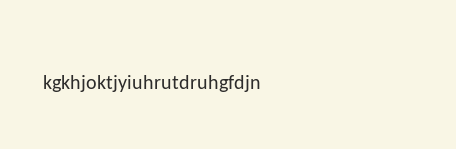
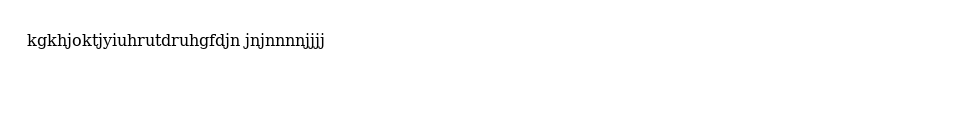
- kgkhjoktjyiuhrutdruhgfdjn
+ kgkhjoktjyiuhrutdruhgfdjn jnjnnnnjjjj

